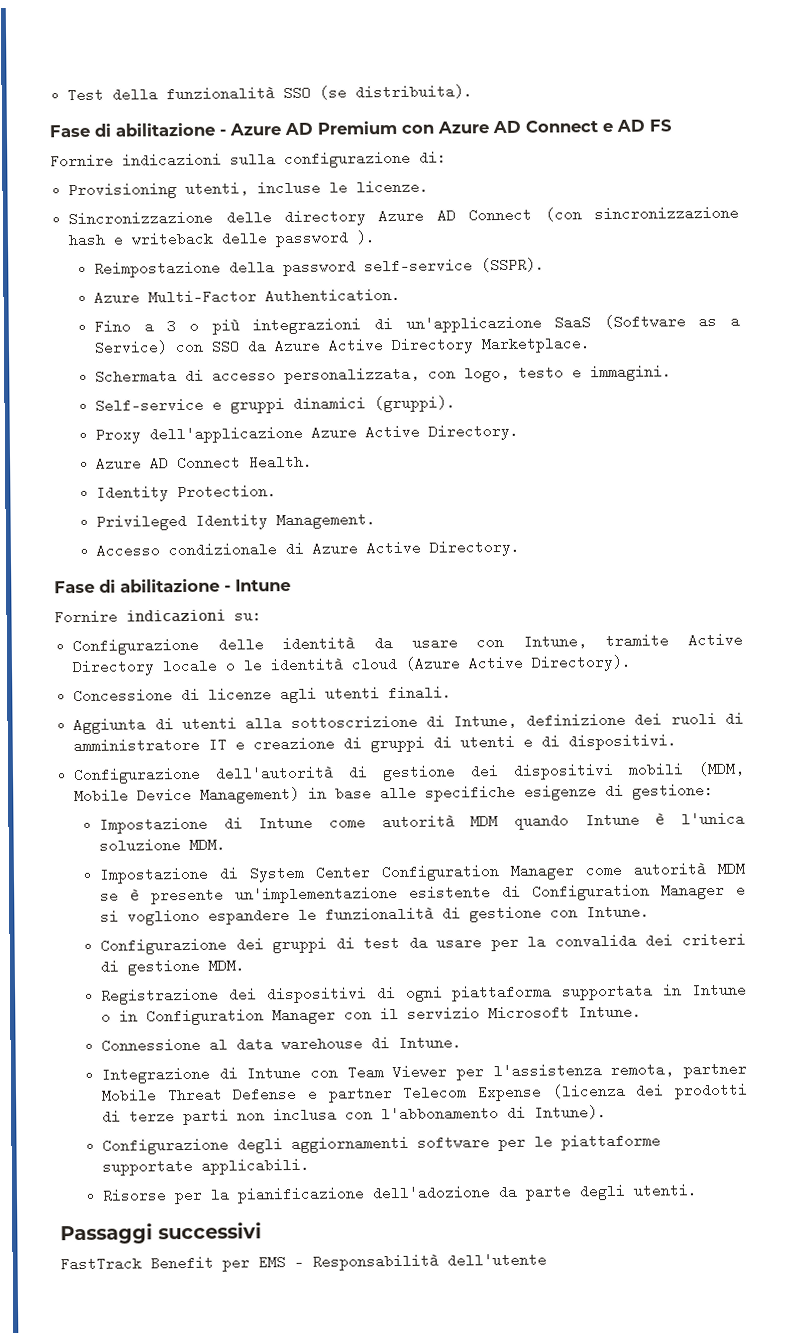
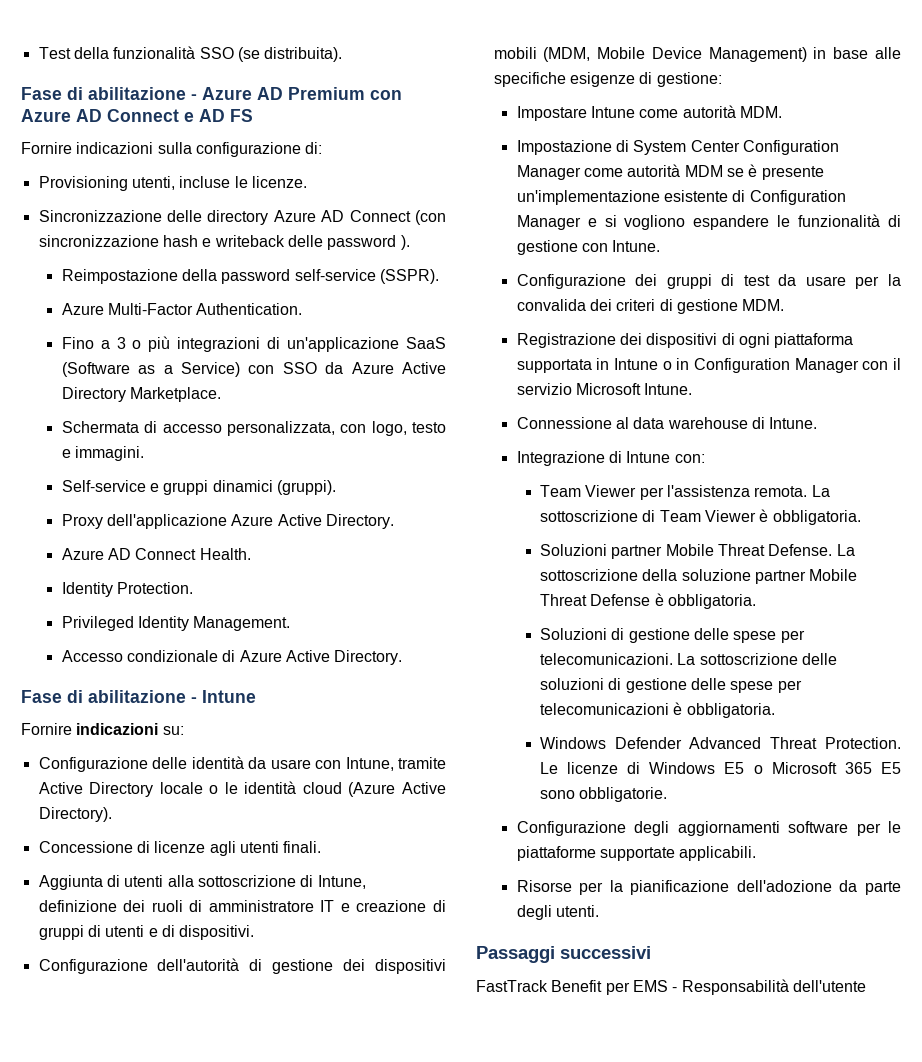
- Impostazione di Intune come autorità MDM quando Intune è l'unica soluzione MDM.
+ Impostare Intune come autorità MDM.
- Integrazione di Intune con Team Viewer per l'assistenza remota, partner Mobile Threat Defense e partner Telecom Expense (licenza dei prodotti di terze parti non inclusa con l'abbonamento di Intune).
+ Integrazione di Intune con:
+ Team Viewer per l'assistenza remota. La sottoscrizione di Team Viewer è obbligatoria.
+ Soluzioni partner Mobile Threat Defense. La sottoscrizione della soluzione partner Mobile Threat Defense è obbligatoria.
+ Soluzioni di gestione delle spese per telecomunicazioni. La sottoscrizione delle soluzioni di gestione delle spese per telecomunicazioni è obbligatoria.
+ Windows Defender Advanced Threat Protection. Le licenze di Windows E5 o Microsoft 365 E5 sono obbligatorie.

